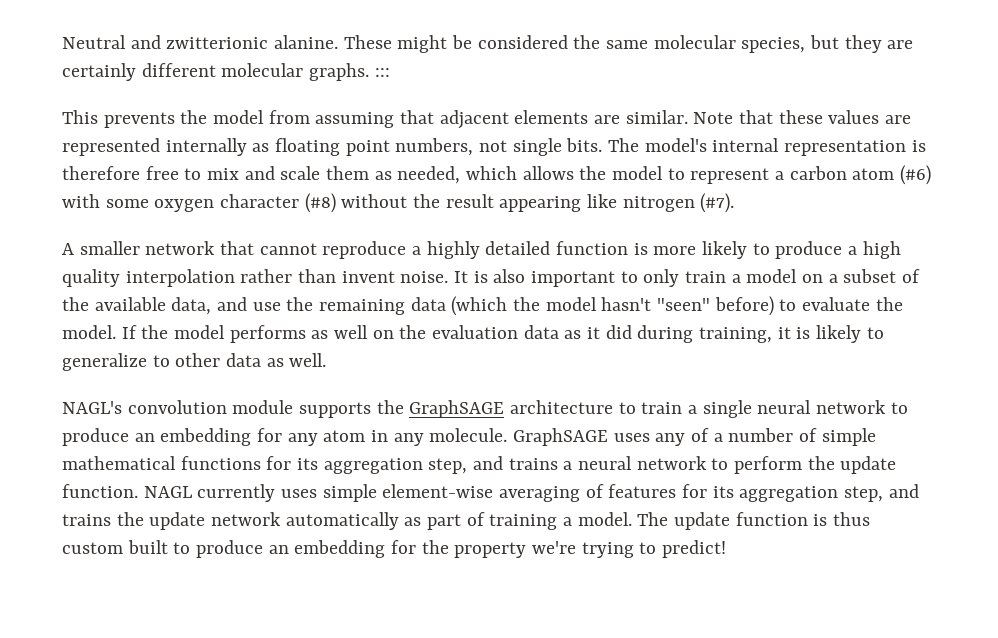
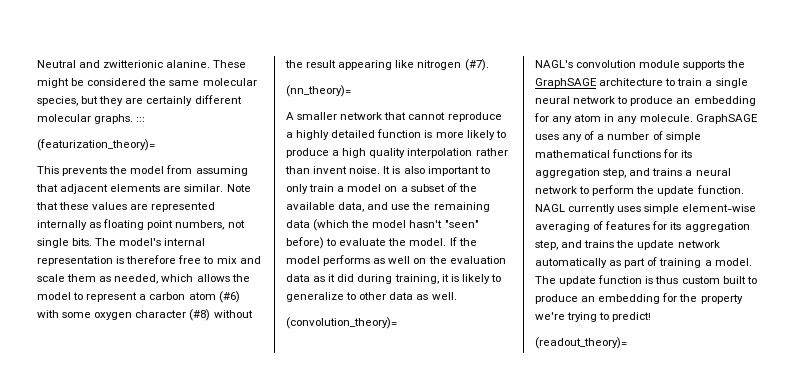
+ (featurization_theory)=
+ (nn_theory)=
+ (convolution_theory)=
+ (readout_theory)=

